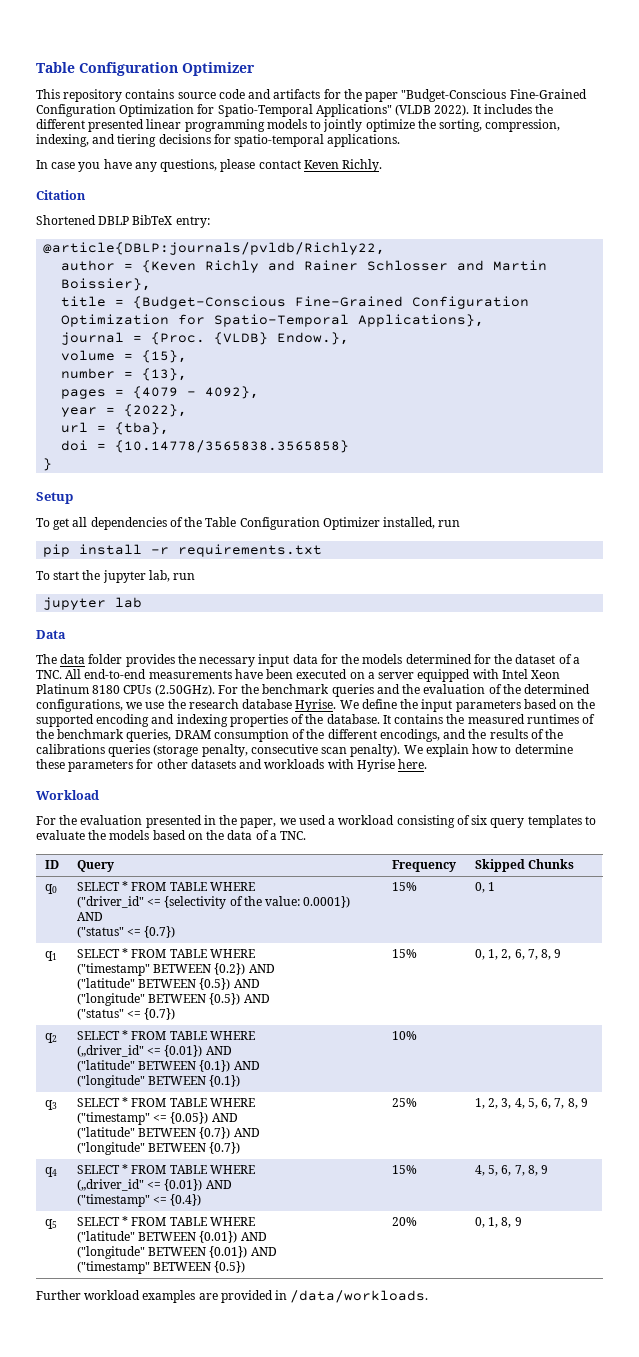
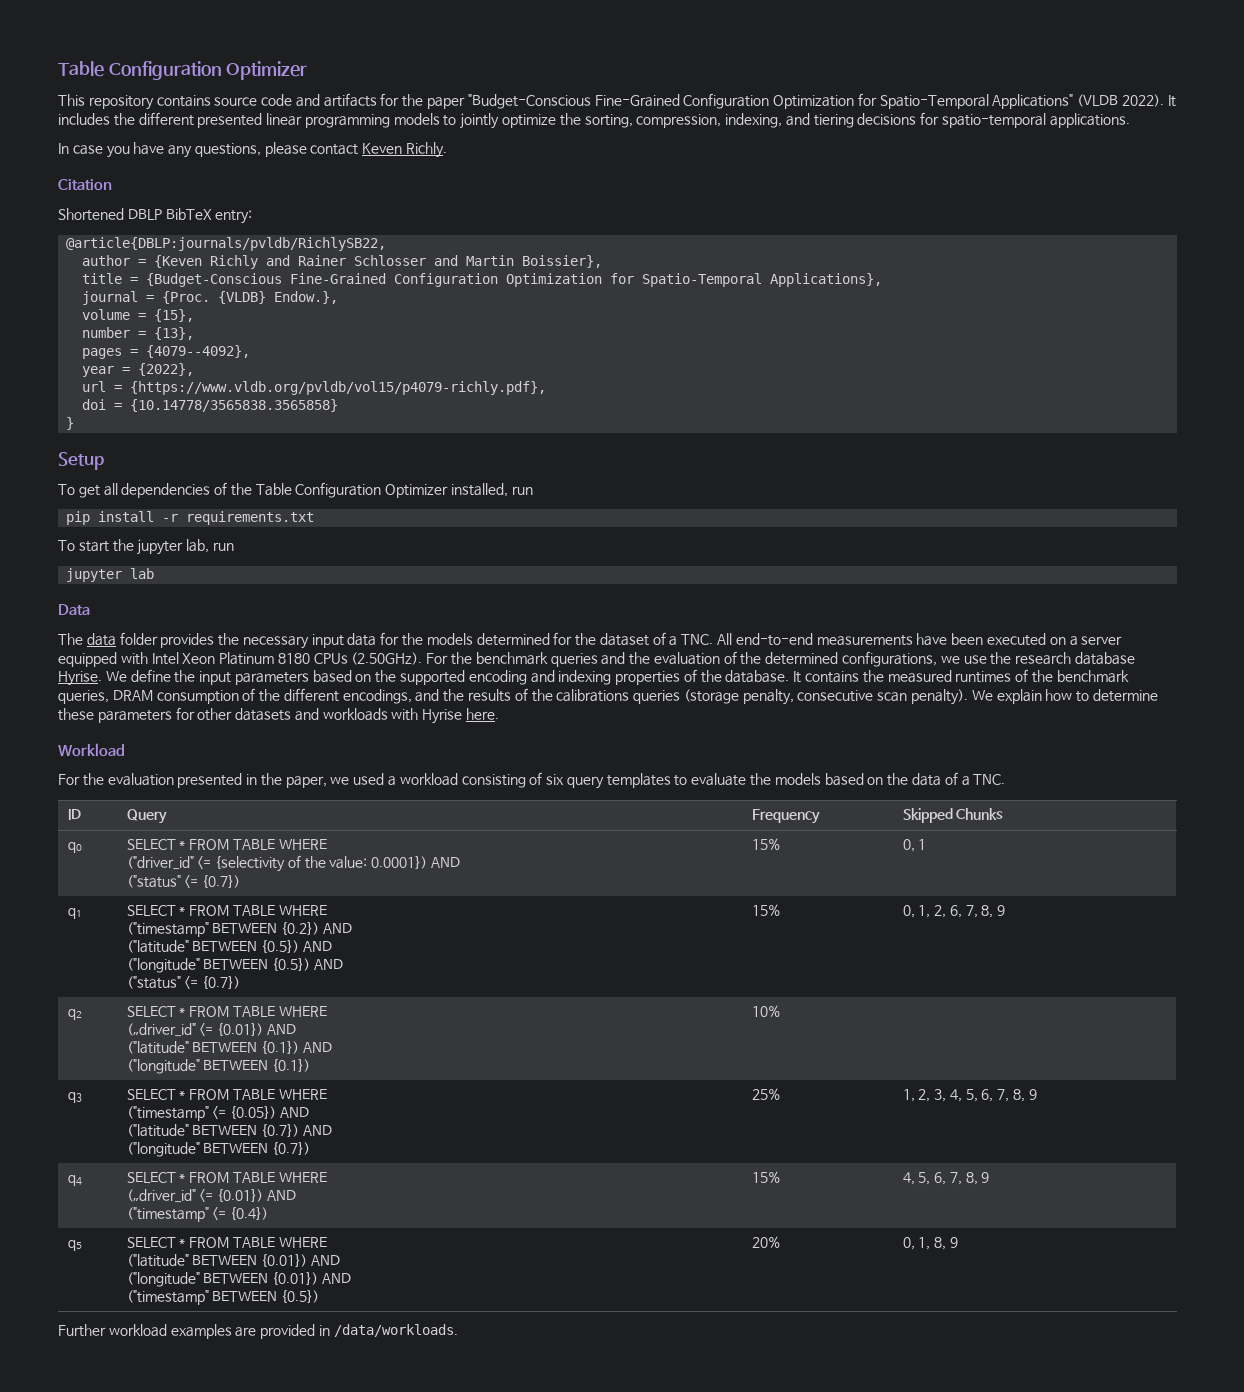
- @article{DBLP:journals/pvldb/Richly22,
+ @article{DBLP:journals/pvldb/RichlySB22,
- pages = {4079 - 4092},
+ pages = {4079--4092},
- url = {tba},
+ url = {https://www.vldb.org/pvldb/vol15/p4079-richly.pdf},

